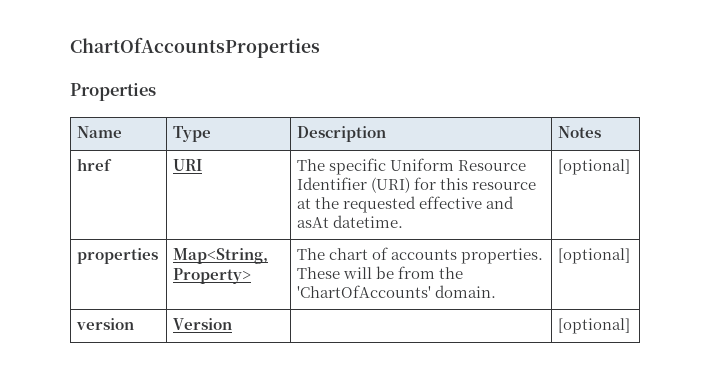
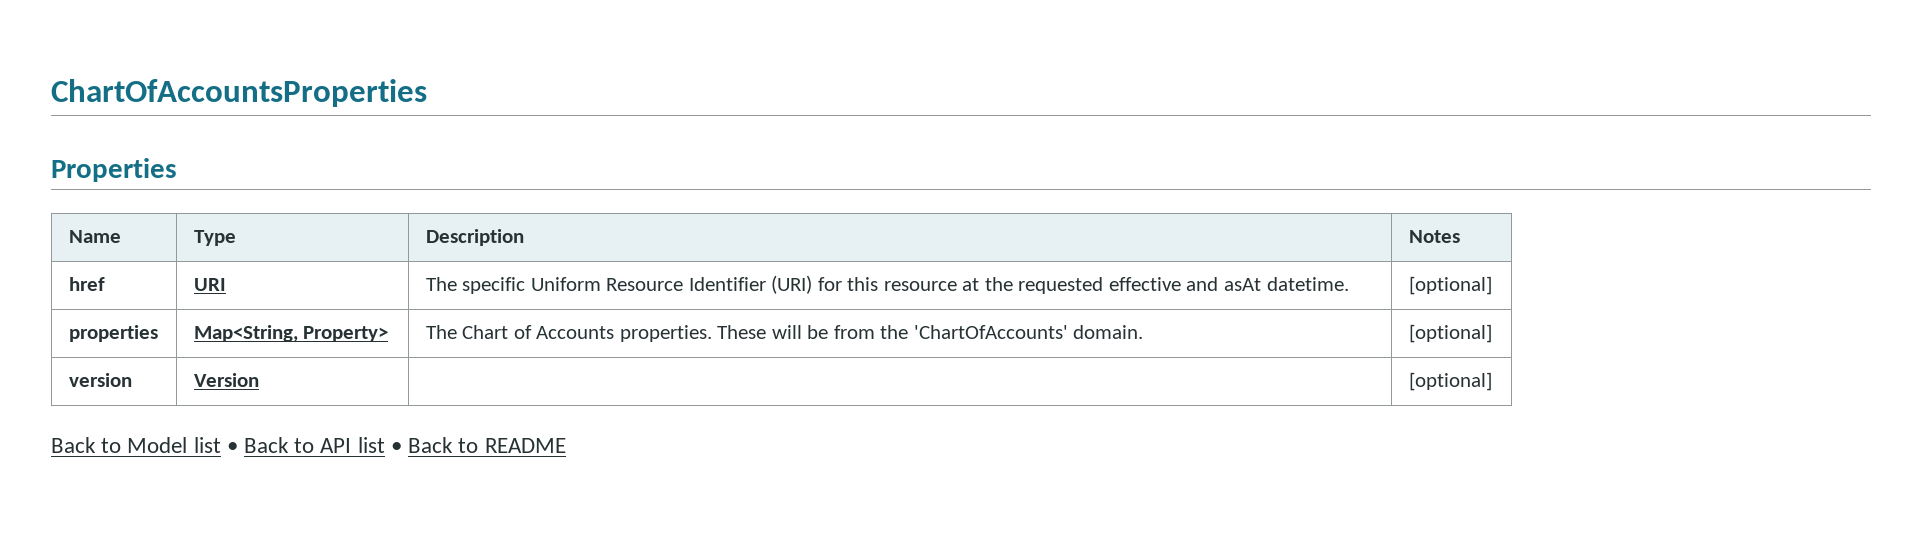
- properties | Map<String, Property> | The chart of accounts properties. These will be from the 'ChartOfAccounts' domain. | [optional]
+ properties | Map<String, Property> | The Chart of Accounts properties. These will be from the 'ChartOfAccounts' domain. | [optional]
+ Back to Model list • Back to API list • Back to README

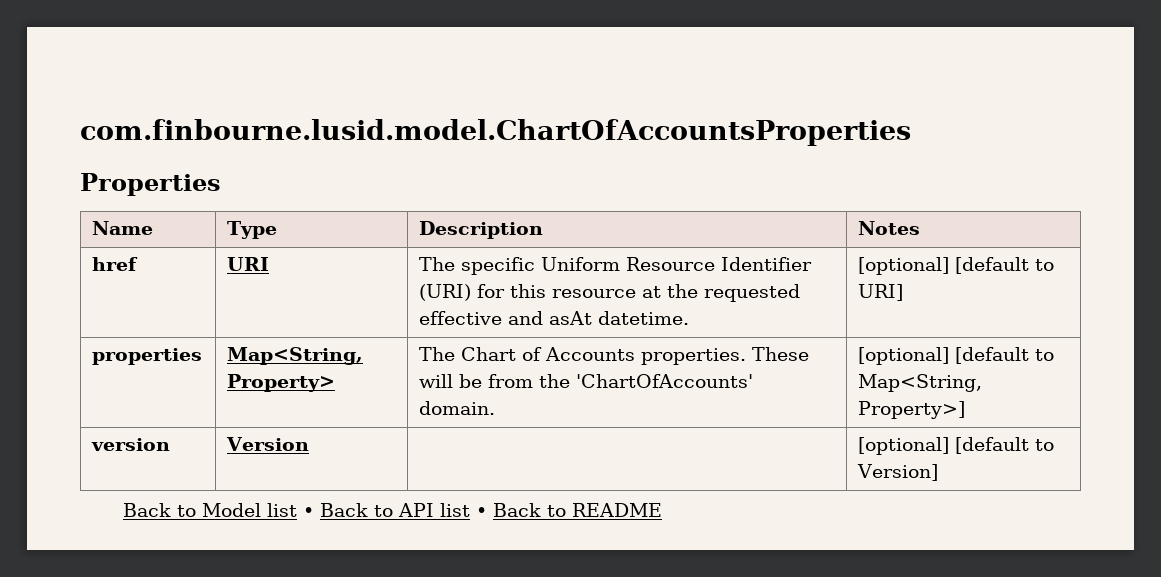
- ChartOfAccountsProperties
+ com.finbourne.lusid.model.ChartOfAccountsProperties
- href | URI | The specific Uniform Resource Identifier (URI) for this resource at the requested effective and asAt datetime. | [optional]
+ href | URI | The specific Uniform Resource Identifier (URI) for this resource at the requested effective and asAt datetime. | [optional] [default to URI]
- properties | Map<String, Property> | The Chart of Accounts properties. These will be from the 'ChartOfAccounts' domain. | [optional]
+ properties | Map<String, Property> | The Chart of Accounts properties. These will be from the 'ChartOfAccounts' domain. | [optional] [default to Map<String, Property>]
- version | Version | | [optional]
+ version | Version | | [optional] [default to Version]

